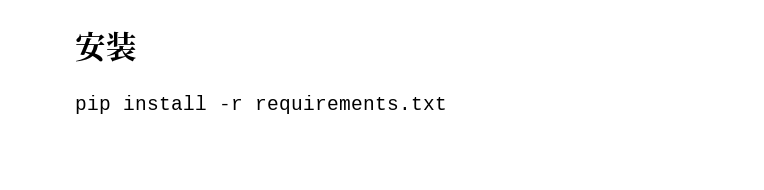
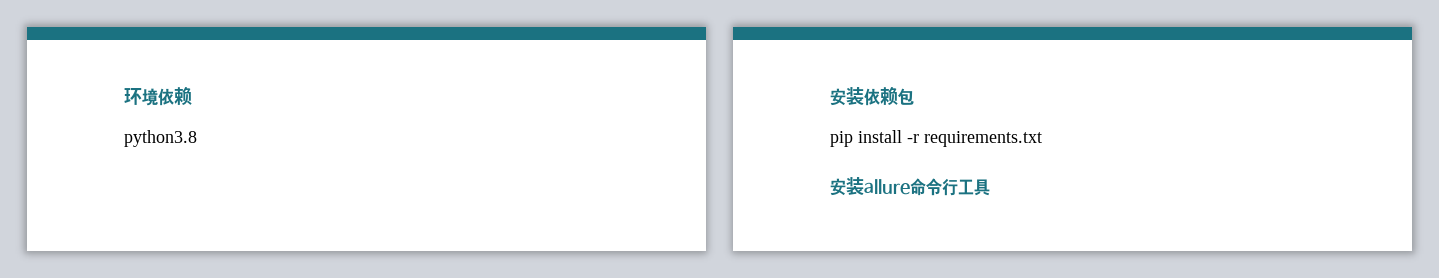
- 安装
+ 环境依赖
+ python3.8
+ 安装依赖包
+ 安装allure命令行工具

